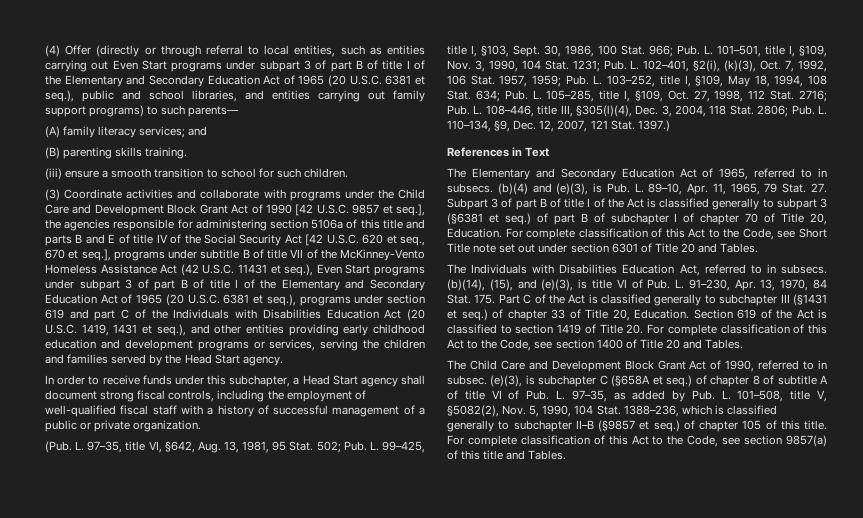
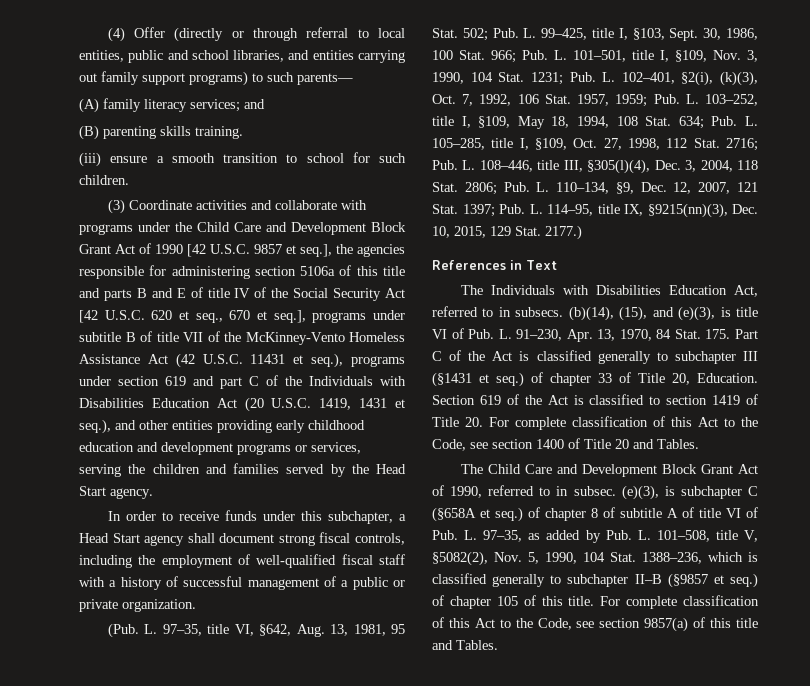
- (4) Offer (directly or through referral to local entities, such as entities carrying out Even Start programs under subpart 3 of part B of title I of the Elementary and Secondary Education Act of 1965 (20 U.S.C. 6381 et seq.), public and school libraries, and entities carrying out family support programs) to such parents—
+ (4) Offer (directly or through referral to local entities, public and school libraries, and entities carrying out family support programs) to such parents—
- (3) Coordinate activities and collaborate with programs under the Child Care and Development Block Grant Act of 1990 [42 U.S.C. 9857 et seq.], the agencies responsible for administering section 5106a of this title and parts B and E of title IV of the Social Security Act [42 U.S.C. 620 et seq., 670 et seq.], programs under subtitle B of title VII of the McKinney-Vento Homeless Assistance Act (42 U.S.C. 11431 et seq.), Even Start programs under subpart 3 of part B of title I of the Elementary and Secondary Education Act of 1965 (20 U.S.C. 6381 et seq.), programs under section 619 and part C of the Individuals with Disabilities Education Act (20 U.S.C. 1419, 1431 et seq.), and other entities providing early childhood education and development programs or services, serving the children and families served by the Head Start agency.
+ (3) Coordinate activities and collaborate with programs under the Child Care and Development Block Grant Act of 1990 [42 U.S.C. 9857 et seq.], the agencies responsible for administering section 5106a of this title and parts B and E of title IV of the Social Security Act [42 U.S.C. 620 et seq., 670 et seq.], programs under subtitle B of title VII of the McKinney-Vento Homeless Assistance Act (42 U.S.C. 11431 et seq.), programs under section 619 and part C of the Individuals with Disabilities Education Act (20 U.S.C. 1419, 1431 et seq.), and other entities providing early childhood education and development programs or services, serving the children and families served by the Head Start agency.
- 1397.)
+ 1397; Pub. L. 114–95, title IX, §9215(nn)(3), Dec. 10, 2015, 129 Stat. 2177.)
  References in Text
- The Elementary and Secondary Education Act of 1965, referred to in subsecs. (b)(4) and (e)(3), is Pub. L. 89–10, Apr. 11, 1965, 79 Stat. 27. Subpart 3 of part B of title I of the Act is classified generally to subpart 3 (§6381 et seq.) of part B of subchapter I of chapter 70 of Title 20, Education. For complete classification of this Act to the Code, see Short Title note set out under section 6301 of Title 20 and Tables.

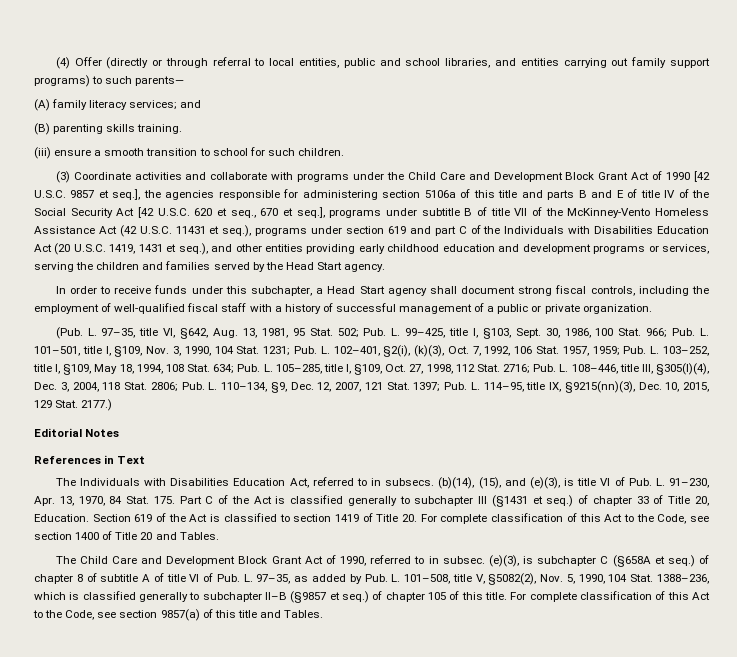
+ Editorial Notes

